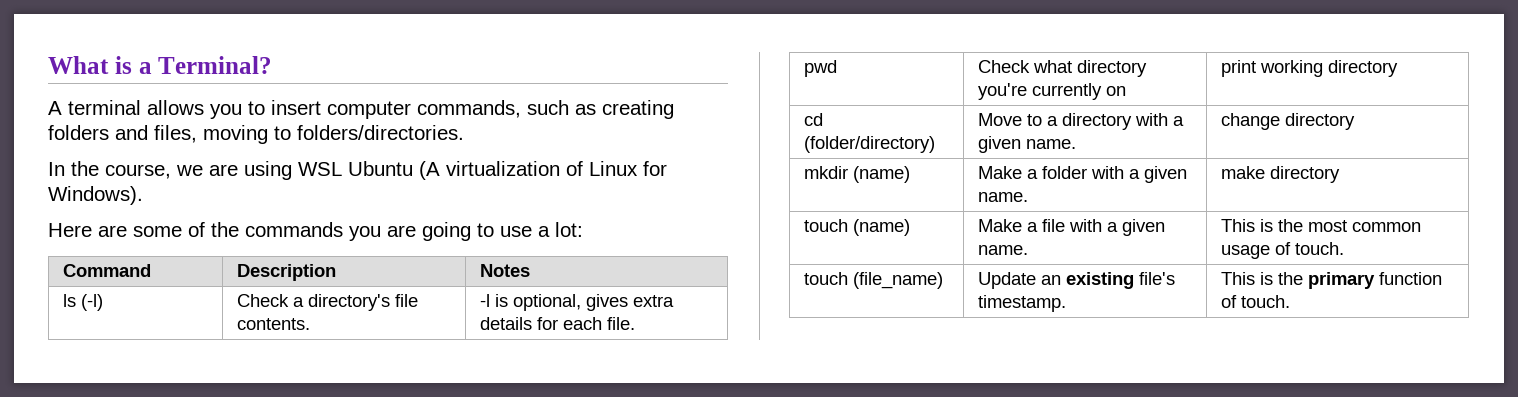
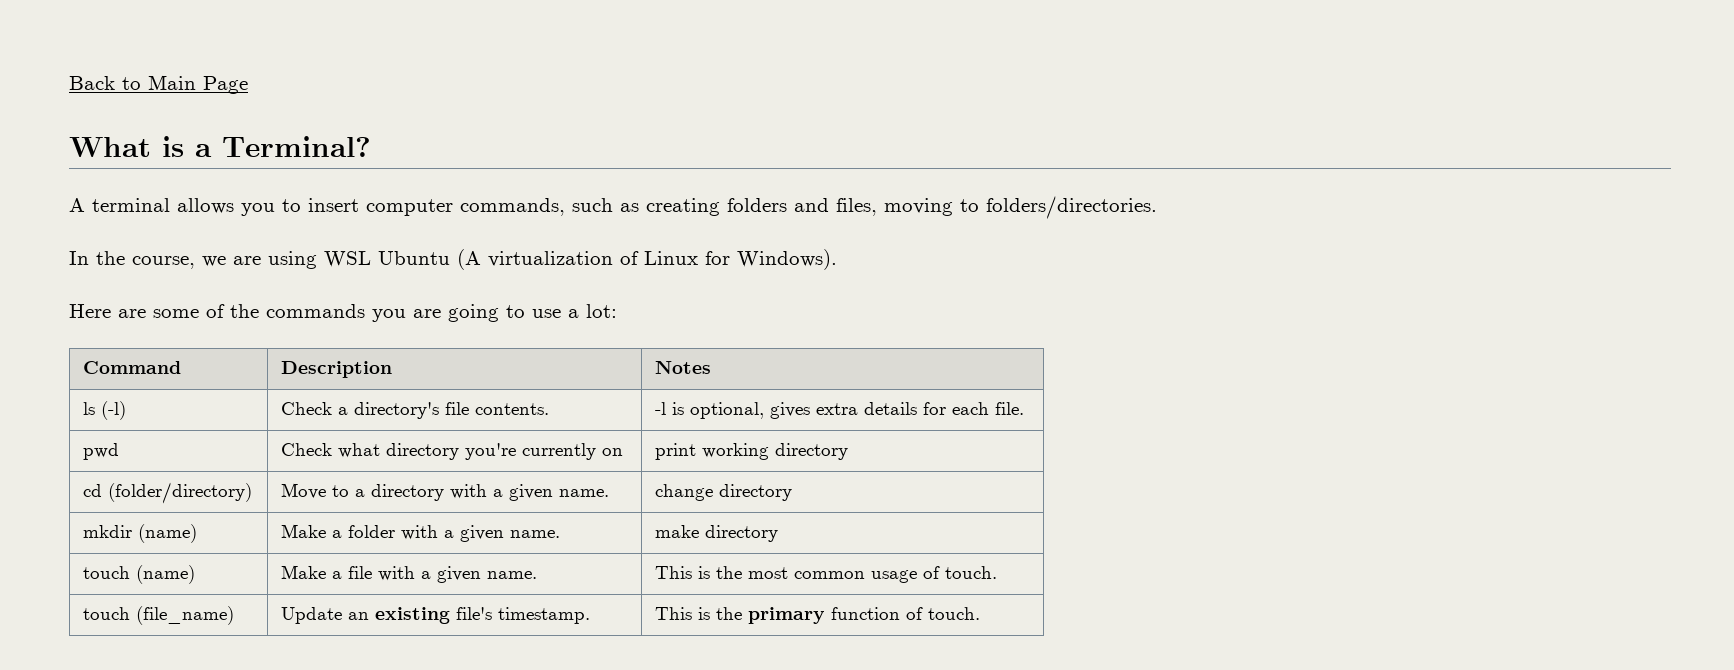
+ Back to Main Page

